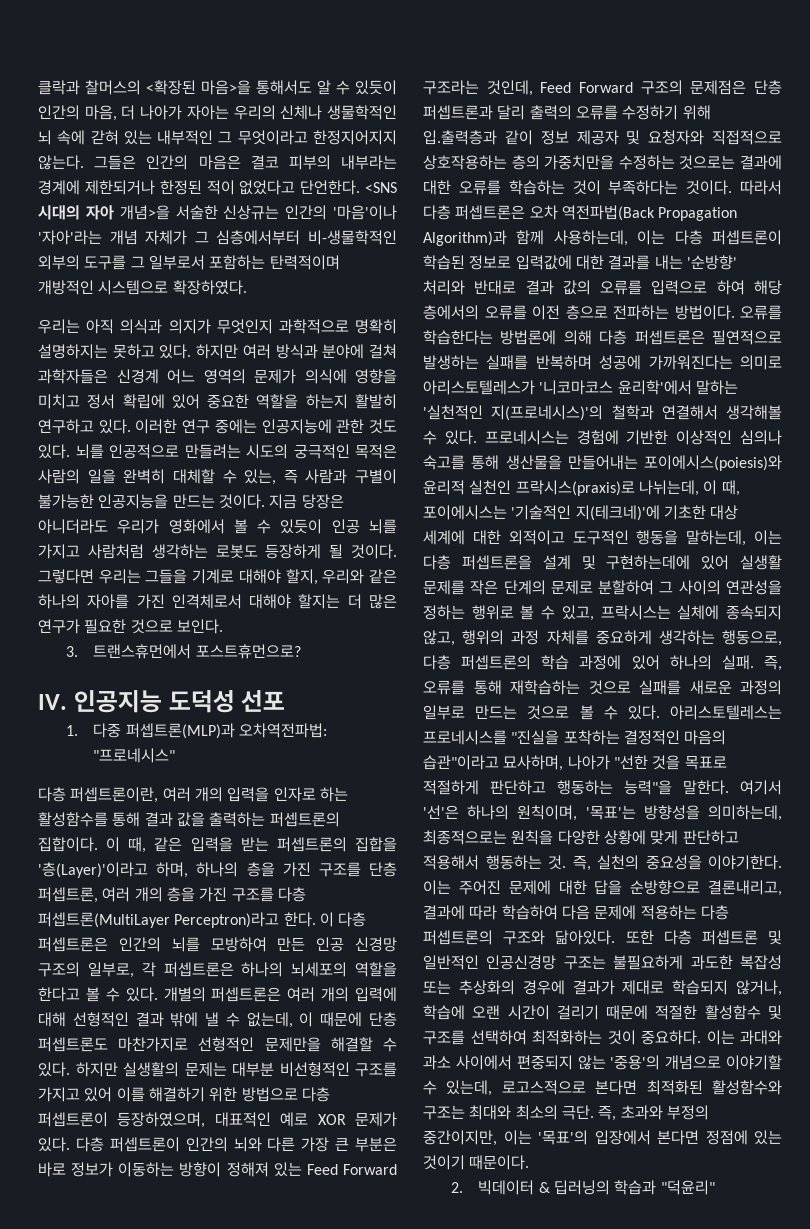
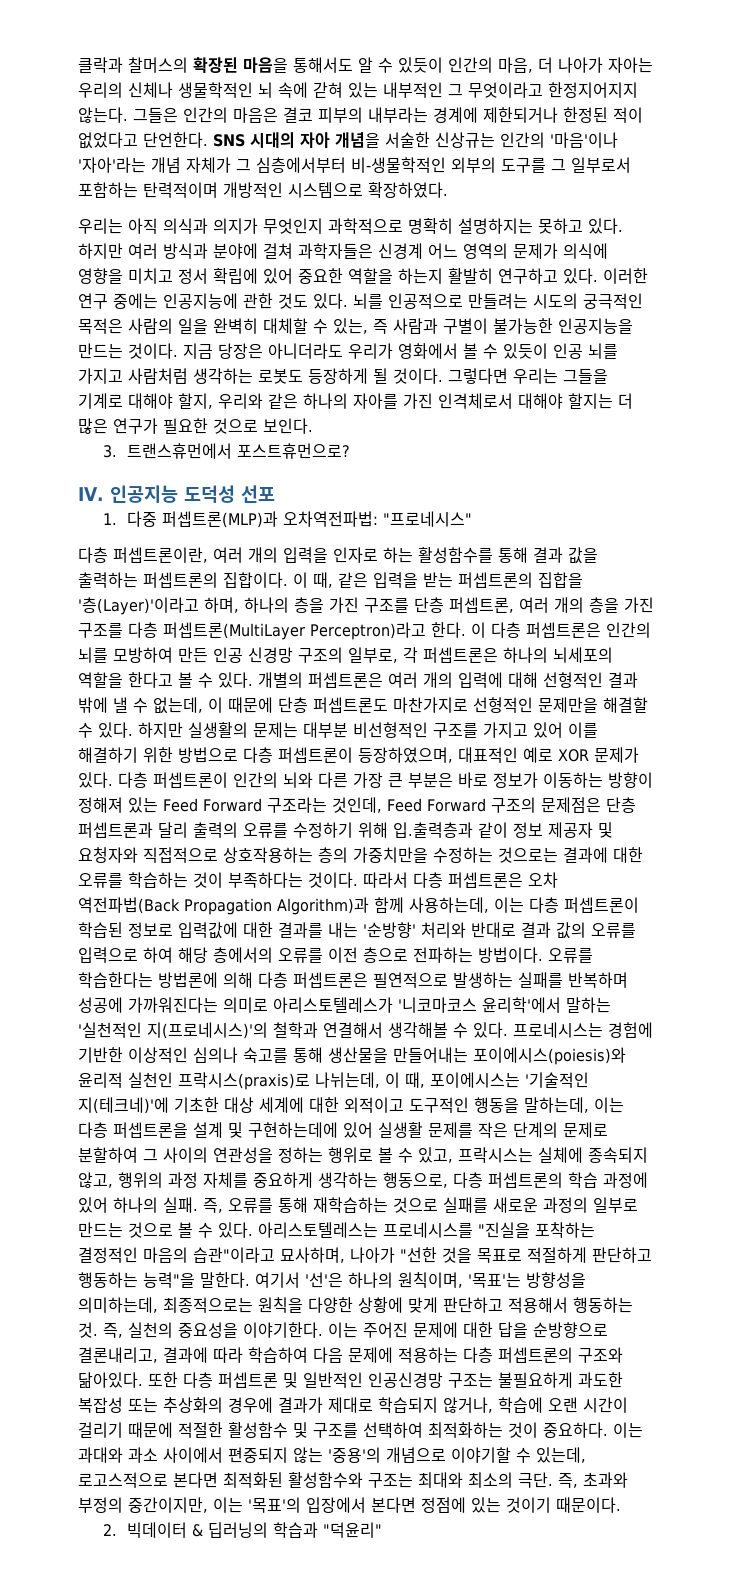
- 클락과 찰머스의 <확장된 마음>을 통해서도 알 수 있듯이 인간의 마음, 더 나아가 자아는 우리의 신체나 생물학적인 뇌 속에 갇혀 있는 내부적인 그 무엇이라고 한정지어지지 않는다.
+ 클락과 찰머스의 확장된 마음을 통해서도 알 수 있듯이 인간의 마음, 더 나아가 자아는 우리의 신체나 생물학적인 뇌 속에 갇혀 있는 내부적인 그 무엇이라고 한정지어지지 않는다.
- <SNS 시대의 자아 개념>을 서술한 신상규는 인간의 '마음'이나 '자아'라는 개념 자체가 그 심층에서부터 비-생물학적인 외부의 도구를 그 일부로서 포함하는 탄력적이며 개방적인 시스템으로 확장하였다.
+ SNS 시대의 자아 개념을 서술한 신상규는 인간의 '마음'이나 '자아'라는 개념 자체가 그 심층에서부터 비-생물학적인 외부의 도구를 그 일부로서 포함하는 탄력적이며 개방적인 시스템으로 확장하였다.

